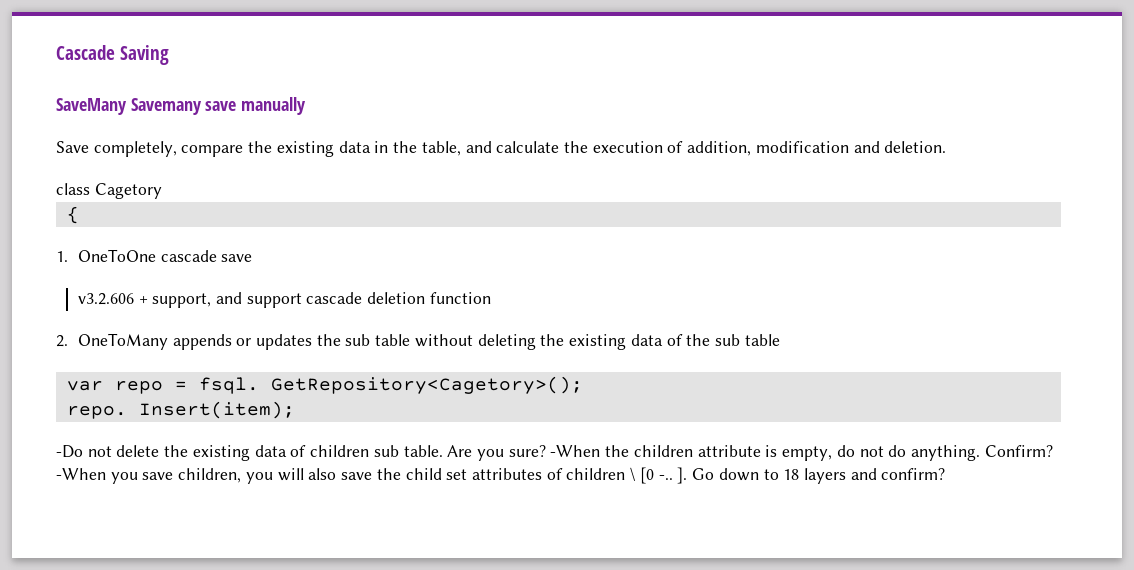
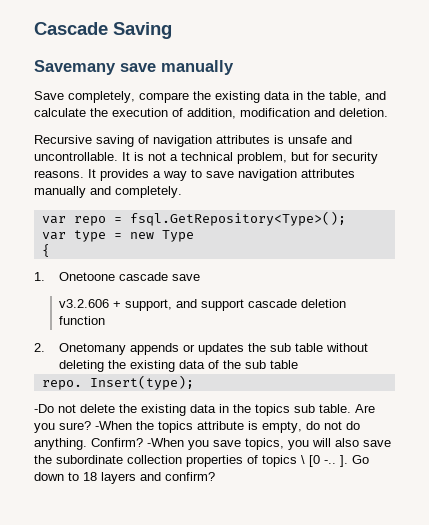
- SaveMany Savemany save manually
+ Savemany save manually
- class Cagetory
+ Recursive saving of navigation attributes is unsafe and uncontrollable. It is not a technical problem, but for security reasons. It provides a way to save navigation attributes manually and completely.
+ var repo = fsql.GetRepository<Type>();
+ var type = new Type
- 1. OneToOne cascade save
+ 1. Onetoone cascade save
- 2. OneToMany appends or updates the sub table without deleting the existing data of the sub table
+ 2. Onetomany appends or updates the sub table without deleting the existing data of the sub table
- var repo = fsql. GetRepository<Cagetory>();
- Insert(item);
+ Insert(type);
- -Do not delete the existing data of children sub table.
+ -Do not delete the existing data in the topics sub table.
- -When the children attribute is empty, do not do anything.
+ -When the topics attribute is empty, do not do anything.
- -When you save children, you will also save the child set attributes of children \ [0 -.. ].
+ -When you save topics, you will also save the subordinate collection properties of topics \ [0 -.. ].

